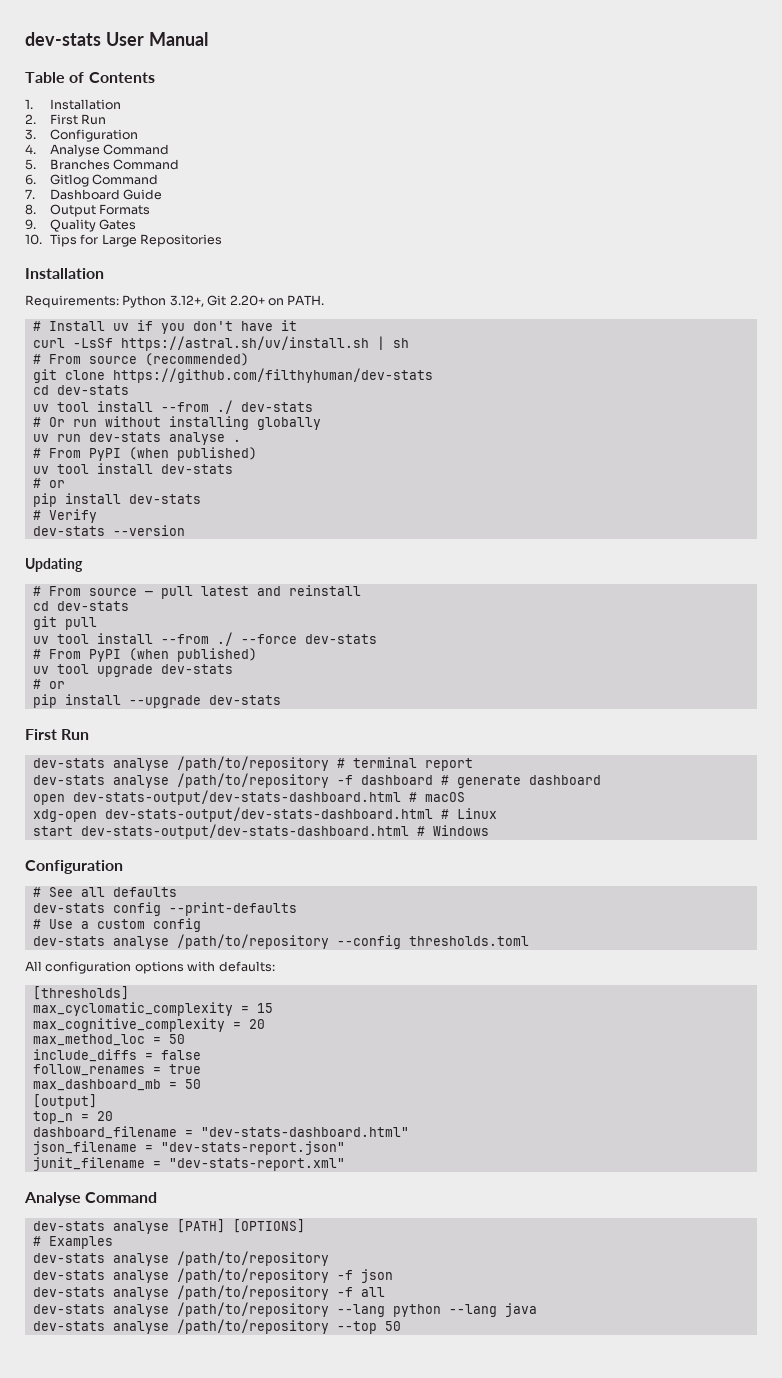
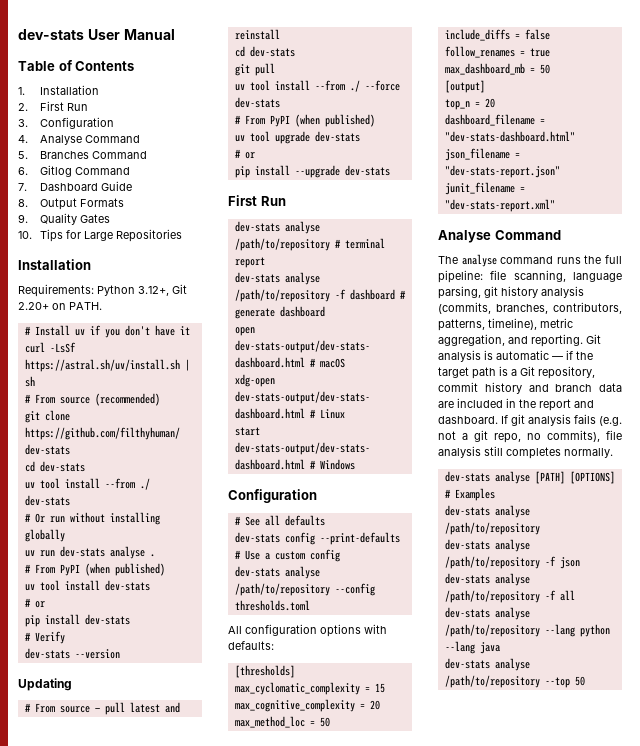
+ The analyse command runs the full pipeline: file scanning, language parsing, git history analysis (commits, branches, contributors, patterns, timeline), metric aggregation, and reporting. Git analysis is automatic — if the target path is a Git repository, commit history and branch data are included in the report and dashboard. If git analysis fails (e.g. not a git repo, no commits), file analysis still completes normally.

